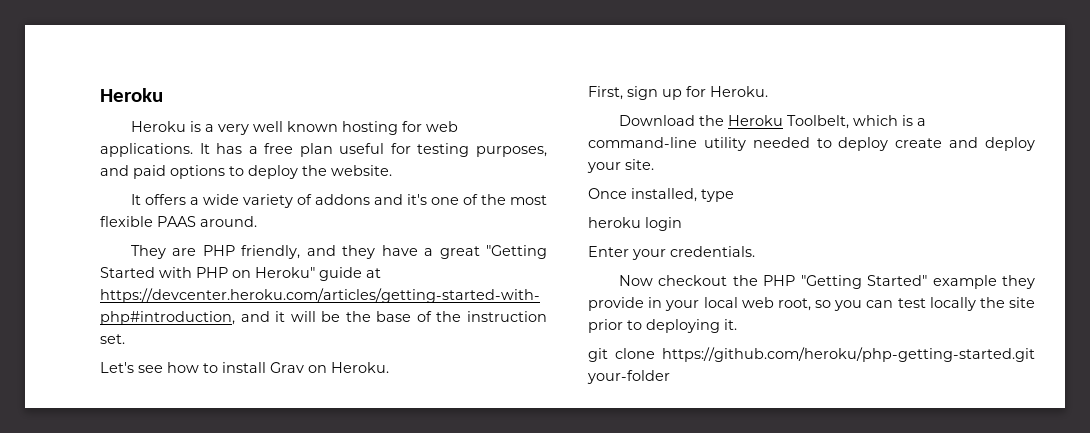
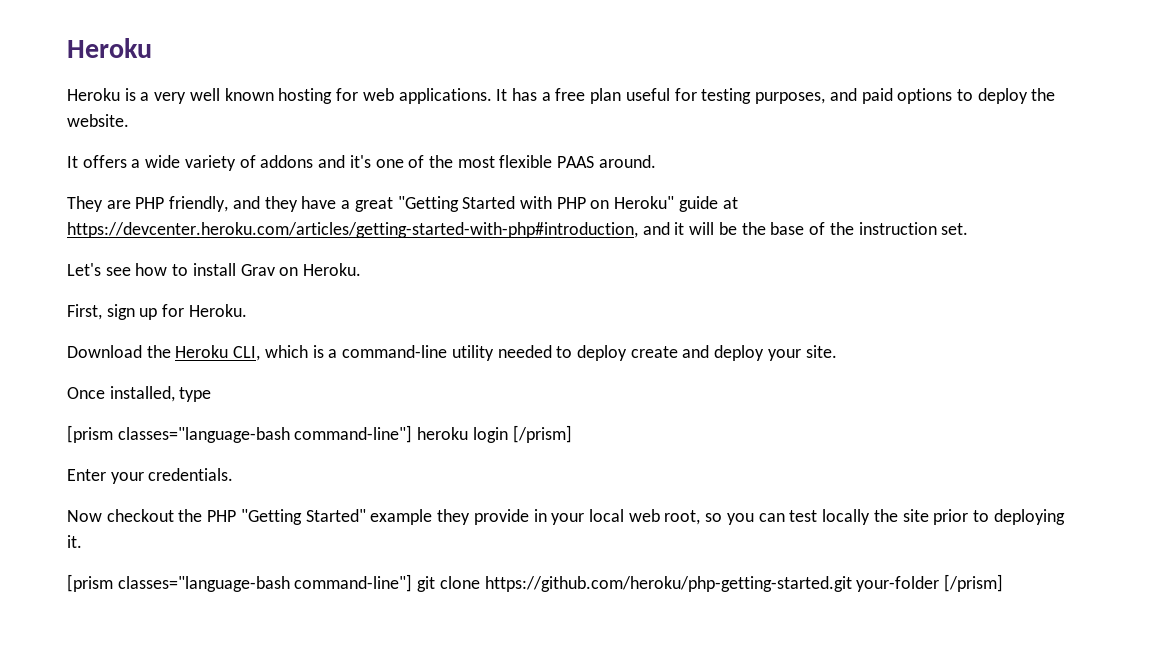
- Download the Heroku Toolbelt, which is a command-line utility needed to deploy create and deploy your site.
+ Download the Heroku CLI, which is a command-line utility needed to deploy create and deploy your site.
- heroku login
+ [prism classes="language-bash command-line"] heroku login [/prism]
- git clone https://github.com/heroku/php-getting-started.git your-folder
+ [prism classes="language-bash command-line"] git clone https://github.com/heroku/php-getting-started.git your-folder [/prism]

